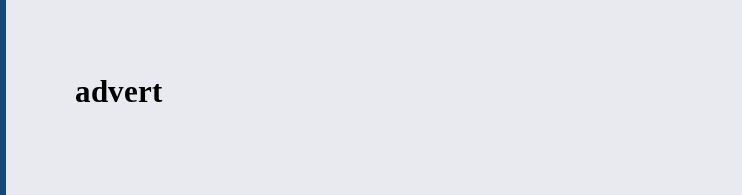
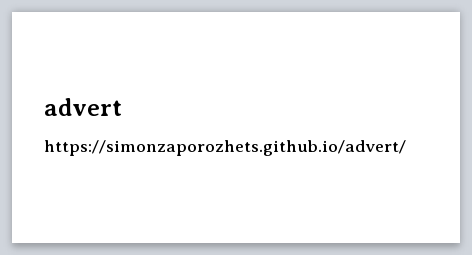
+ https://simonzaporozhets.github.io/advert/

